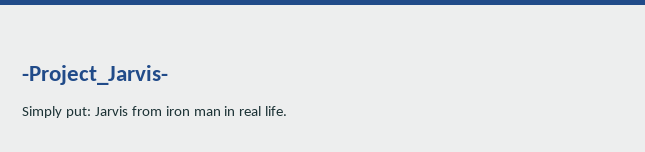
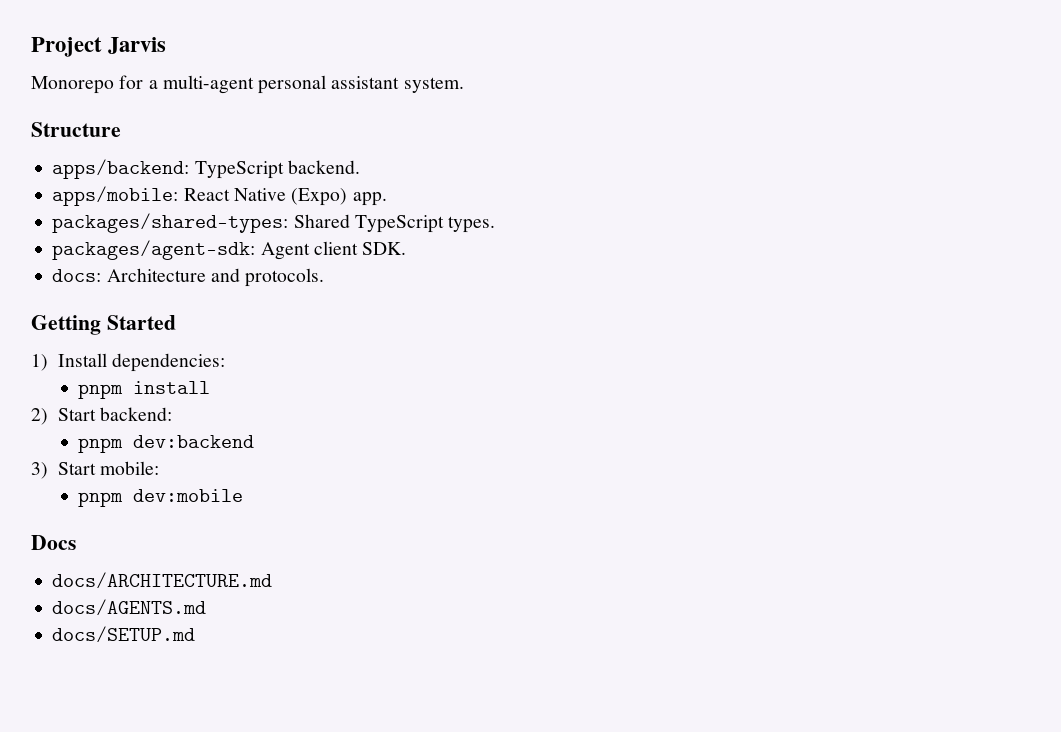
- -Project_Jarvis-
- Simply put: Jarvis from iron man in real life.
+ Project Jarvis
+ Monorepo for a multi-agent personal assistant system.
+ Structure
+ apps/backend: TypeScript backend.
+ apps/mobile: React Native (Expo) app.
+ packages/shared-types: Shared TypeScript types.
+ packages/agent-sdk: Agent client SDK.
+ docs: Architecture and protocols.
+ Getting Started
+ 1) Install dependencies:
+ pnpm install
+ 2) Start backend:
+ pnpm dev:backend
+ 3) Start mobile:
+ pnpm dev:mobile
+ Docs
+ docs/ARCHITECTURE.md
+ docs/AGENTS.md
+ docs/SETUP.md

